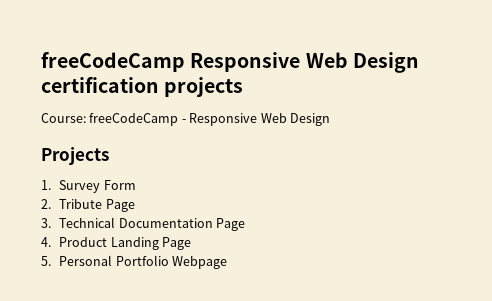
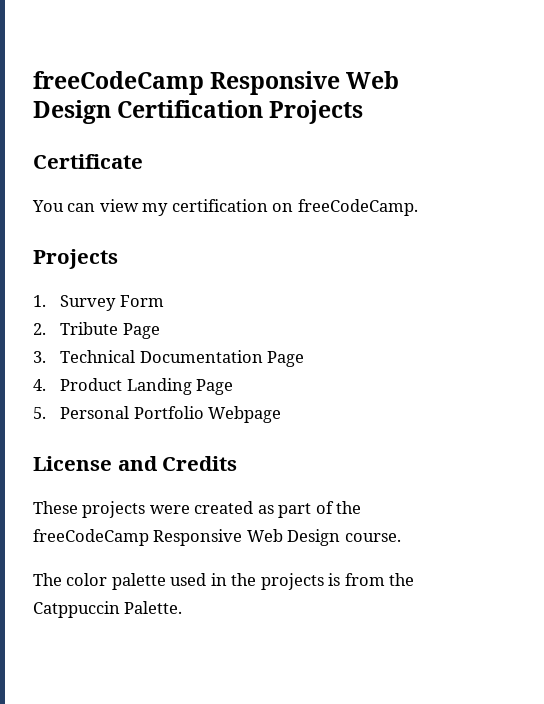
- freeCodeCamp Responsive Web Design certification projects
- Course: freeCodeCamp - Responsive Web Design
+ freeCodeCamp Responsive Web Design Certification Projects
+ Certificate
+ You can view my certification on freeCodeCamp.
+ License and Credits
+ These projects were created as part of the freeCodeCamp Responsive Web Design course.
+ The color palette used in the projects is from the Catppuccin Palette.

